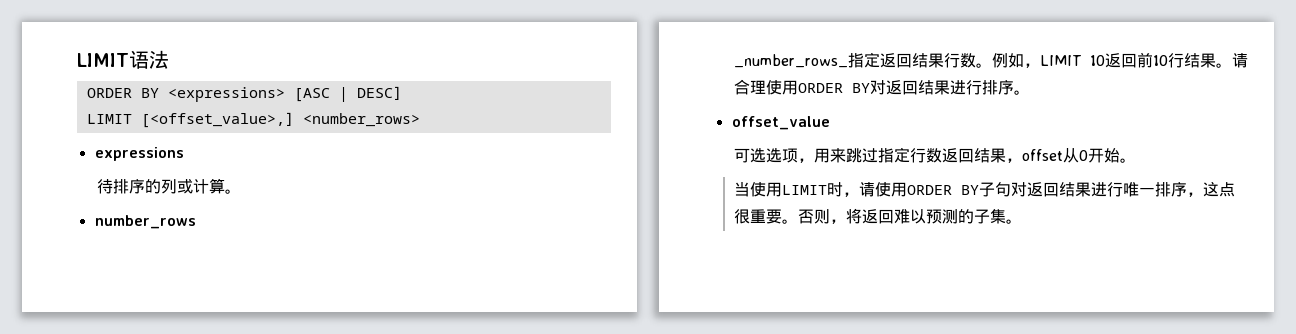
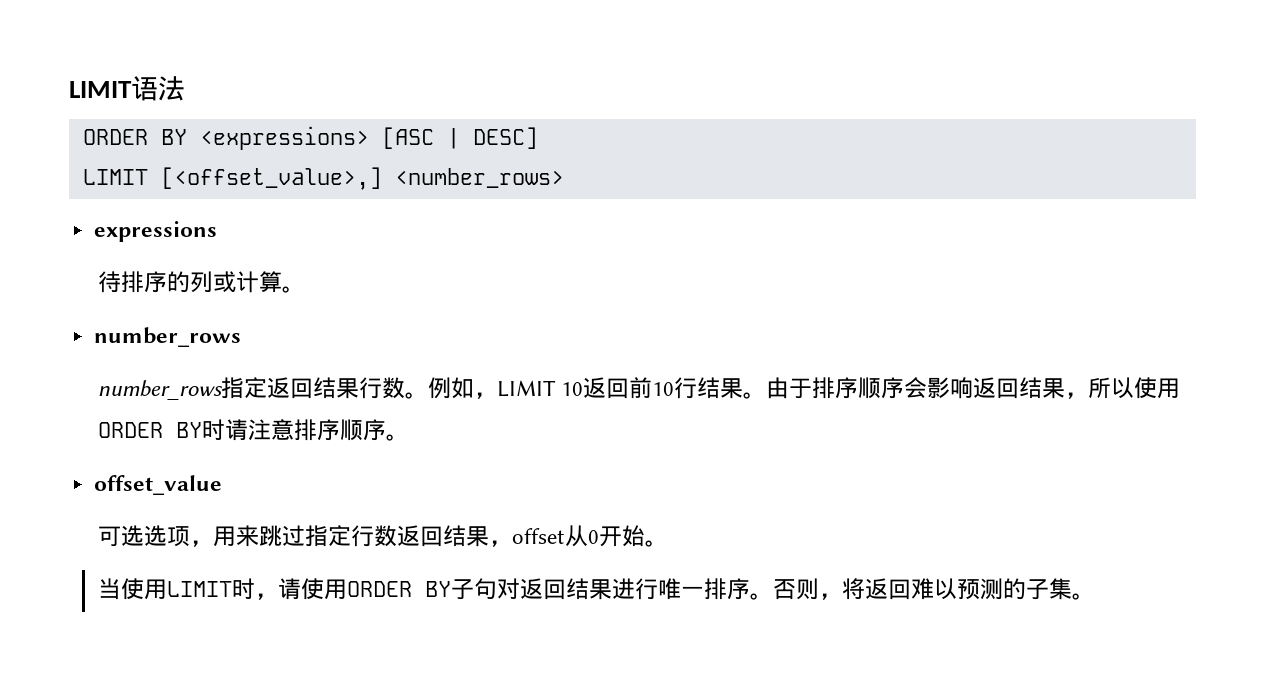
- _number_rows_指定返回结果行数。
+ number_rows指定返回结果行数。
- 请合理使用ORDER BY对返回结果进行排序。
+ 由于排序顺序会影响返回结果，所以使用ORDER BY时请注意排序顺序。
- 当使用LIMIT时，请使用ORDER BY子句对返回结果进行唯一排序，这点很重要。
+ 当使用LIMIT时，请使用ORDER BY子句对返回结果进行唯一排序。

